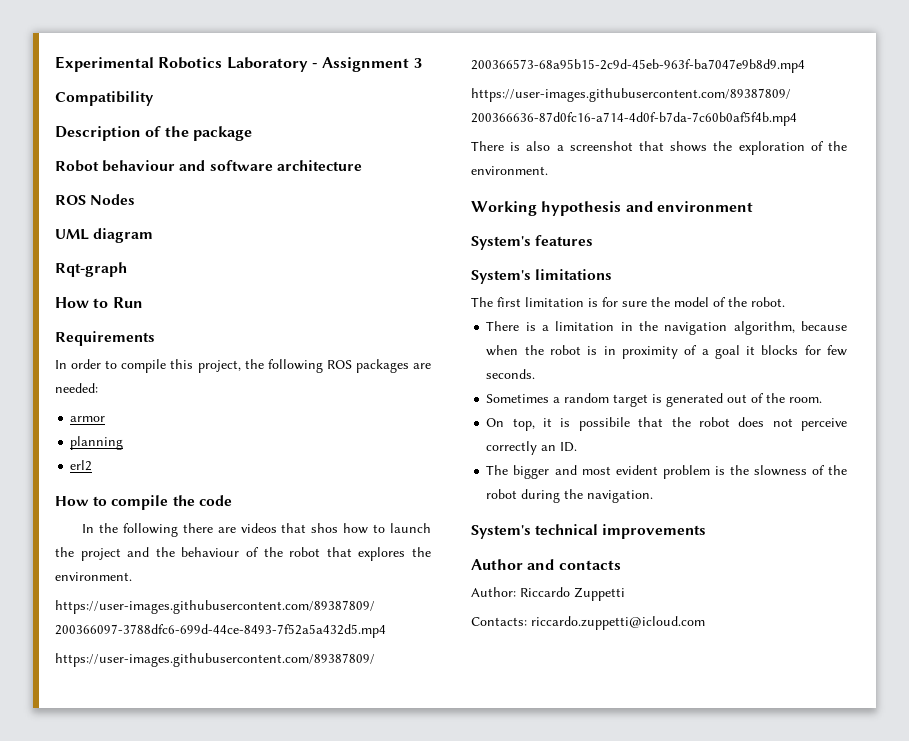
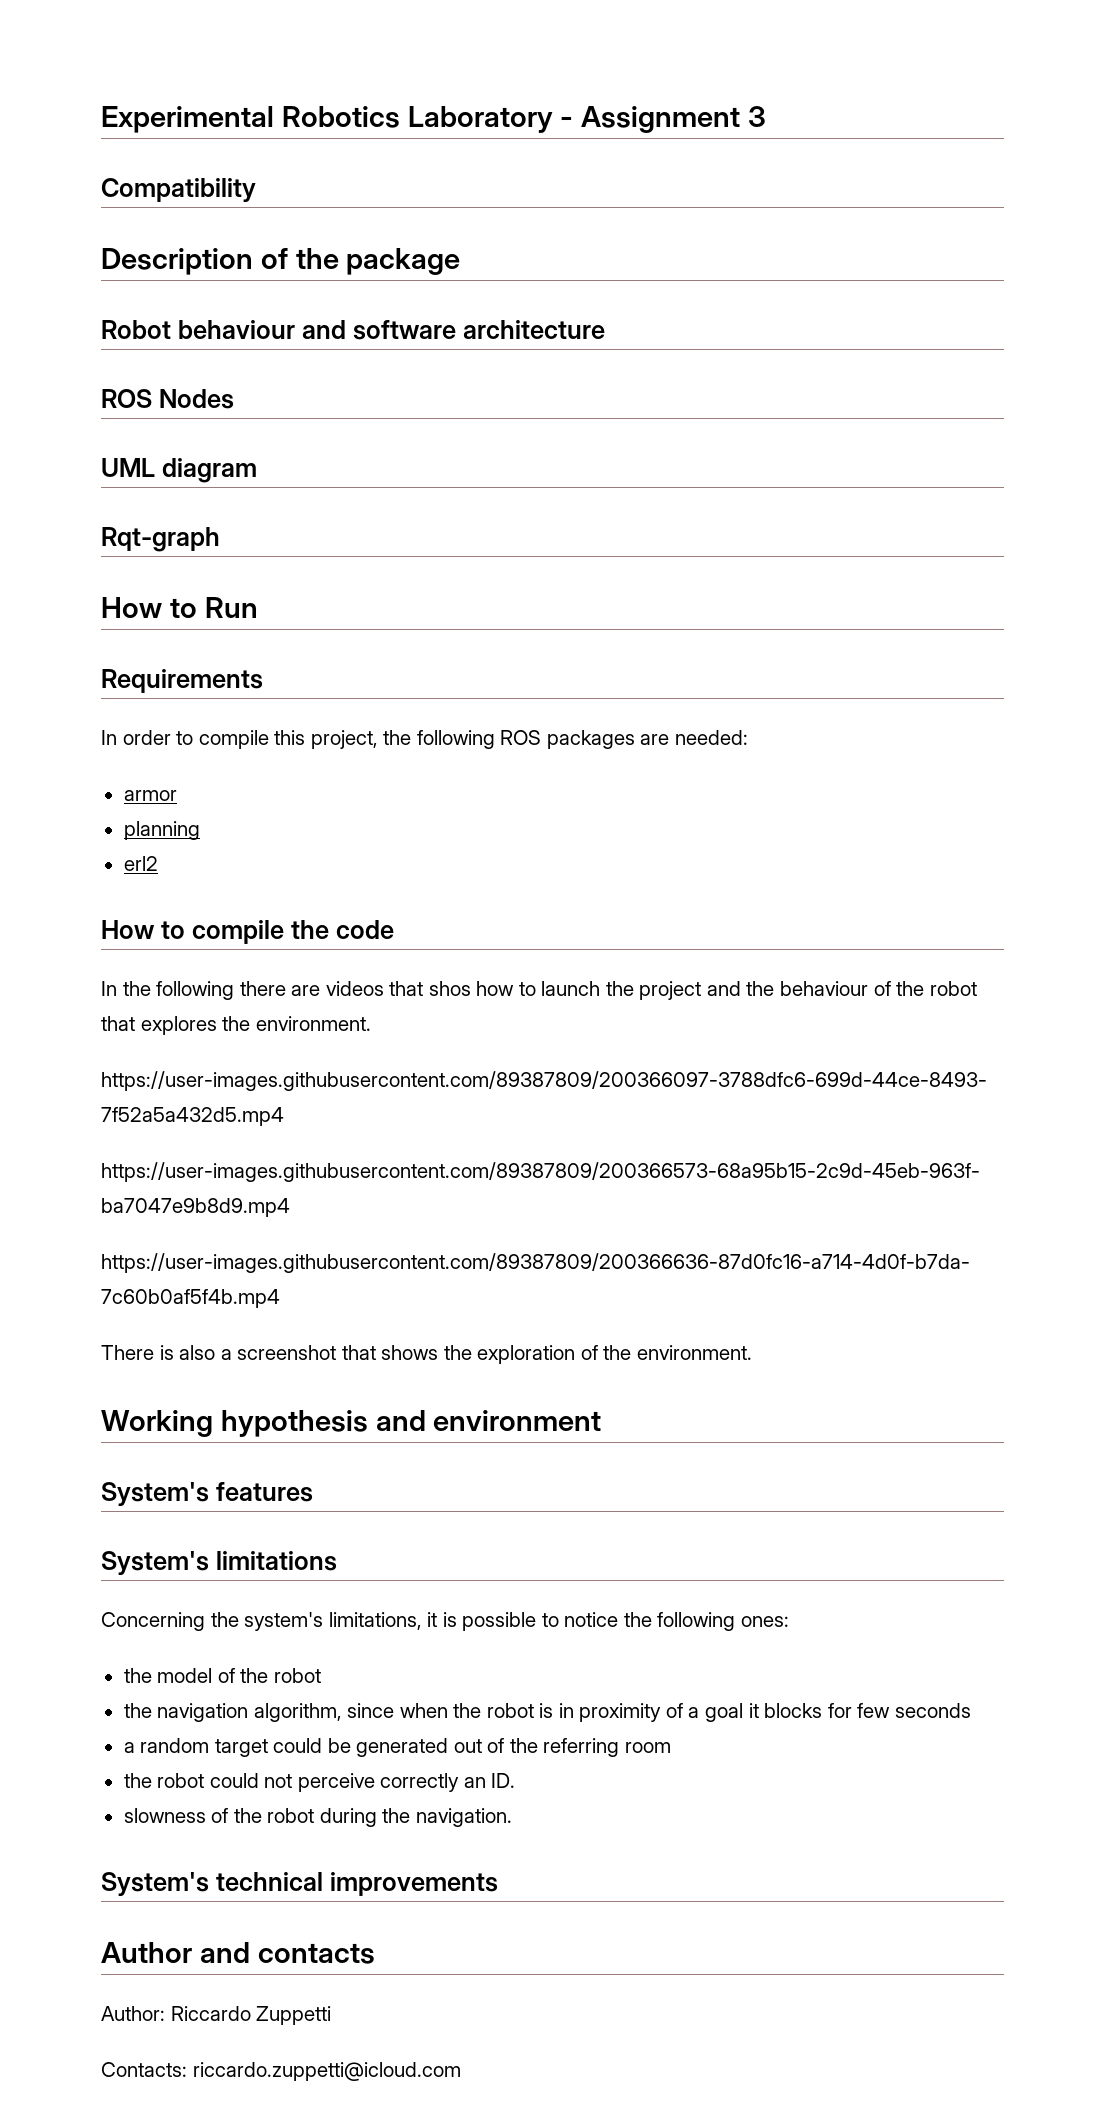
- The first limitation is for sure the model of the robot.
- There is a limitation in the navigation algorithm, because when the robot is in proximity of a goal it blocks for few seconds.
- Sometimes a random target is generated out of the room.
- On top, it is possibile that the robot does not perceive correctly an ID.
+ Concerning the system's limitations, it is possible to notice the following ones:
+ the model of the robot
+ the navigation algorithm, since when the robot is in proximity of a goal it blocks for few seconds
+ a random target could be generated out of the referring room
+ the robot could not perceive correctly an ID.
- The bigger and most evident problem is the slowness of the robot during the navigation.
+ slowness of the robot during the navigation.

